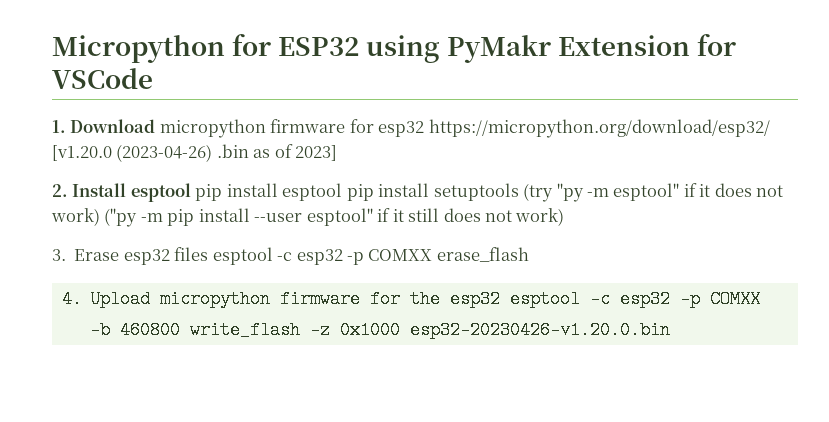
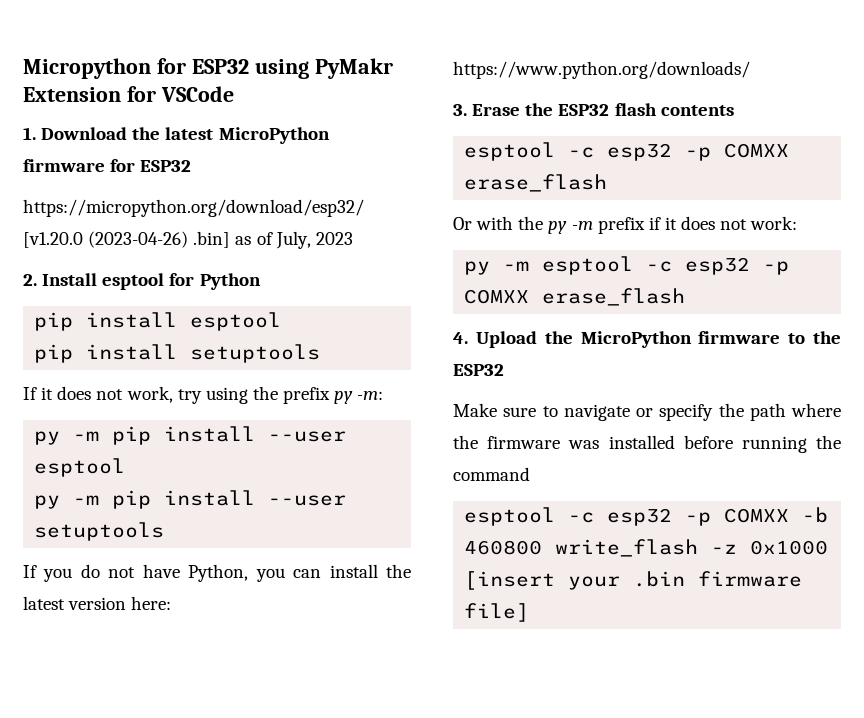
- 1. Download micropython firmware for esp32 https://micropython.org/download/esp32/ [v1.20.0 (2023-04-26) .bin as of 2023]
+ 1. Download the latest MicroPython firmware for ESP32
+ https://micropython.org/download/esp32/ [v1.20.0 (2023-04-26) .bin] as of July, 2023
- 2. Install esptool pip install esptool pip install setuptools (try "py -m esptool" if it does not work) ("py -m pip install --user esptool" if it still does not work)
- 3. Erase esp32 files esptool -c esp32 -p COMXX erase_flash
- 4. Upload micropython firmware for the esp32 esptool -c esp32 -p COMXX -b 460800 write_flash -z 0x1000 esp32-20230426-v1.20.0.bin
+ 2. Install esptool for Python
+ pip install esptool
+ pip install setuptools
+ If it does not work, try using the prefix py -m:
+ py -m pip install --user esptool
+ py -m pip install --user setuptools
+ If you do not have Python, you can install the latest version here: https://www.python.org/downloads/
+ 3. Erase the ESP32 flash contents
+ esptool -c esp32 -p COMXX erase_flash
+ Or with the py -m prefix if it does not work:
+ py -m esptool -c esp32 -p COMXX erase_flash
+ 4. Upload the MicroPython firmware to the ESP32
+ Make sure to navigate or specify the path where the firmware was installed before running the command
+ esptool -c esp32 -p COMXX -b 460800 write_flash -z 0x1000 [insert your .bin firmware file]

